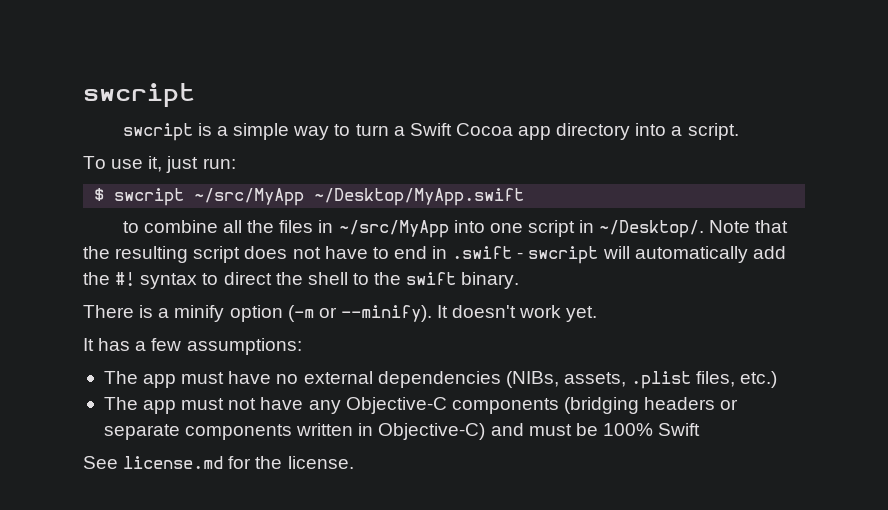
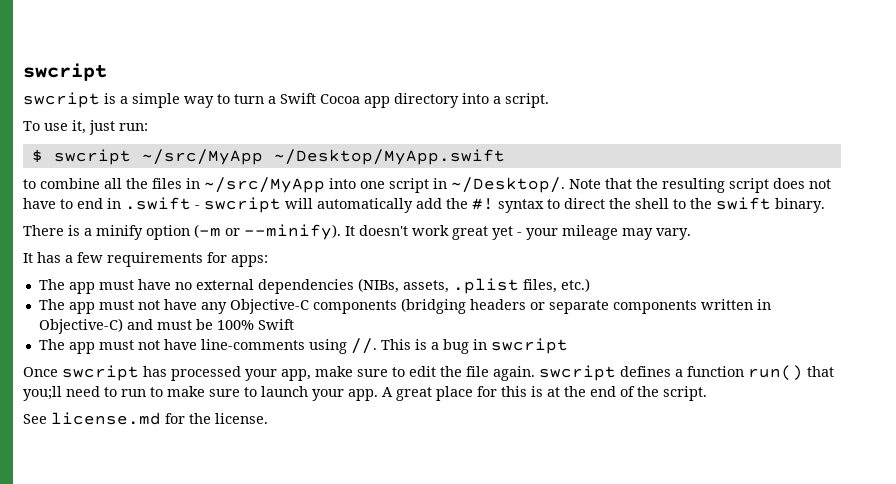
- It doesn't work yet.
+ It doesn't work great yet - your mileage may vary.
- It has a few assumptions:
+ It has a few requirements for apps:
+ The app must not have line-comments using //. This is a bug in swcript
+ Once swcript has processed your app, make sure to edit the file again. swcript defines a function run() that you;ll need to run to make sure to launch your app. A great place for this is at the end of the script.

